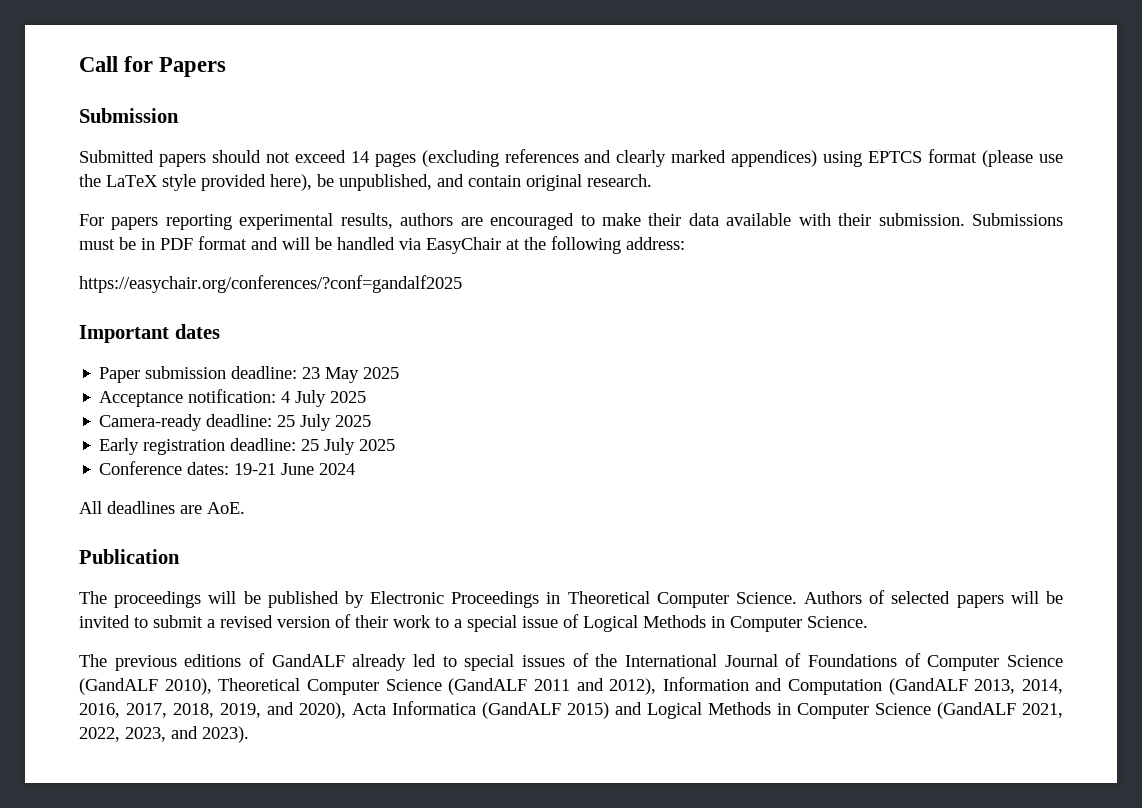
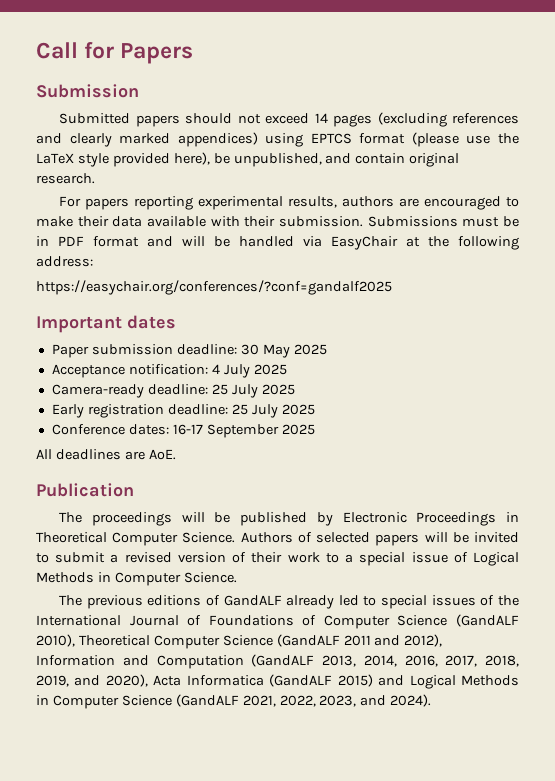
- Paper submission deadline: 23 May 2025
+ Paper submission deadline: 30 May 2025
- Conference dates: 19-21 June 2024
+ Conference dates: 16-17 September 2025
- The previous editions of GandALF already led to special issues of the International Journal of Foundations of Computer Science (GandALF 2010), Theoretical Computer Science (GandALF 2011 and 2012), Information and Computation (GandALF 2013, 2014, 2016, 2017, 2018, 2019, and 2020), Acta Informatica (GandALF 2015) and Logical Methods in Computer Science (GandALF 2021, 2022, 2023, and 2023).
+ The previous editions of GandALF already led to special issues of the International Journal of Foundations of Computer Science (GandALF 2010), Theoretical Computer Science (GandALF 2011 and 2012), Information and Computation (GandALF 2013, 2014, 2016, 2017, 2018, 2019, and 2020), Acta Informatica (GandALF 2015) and Logical Methods in Computer Science (GandALF 2021, 2022, 2023, and 2024).

